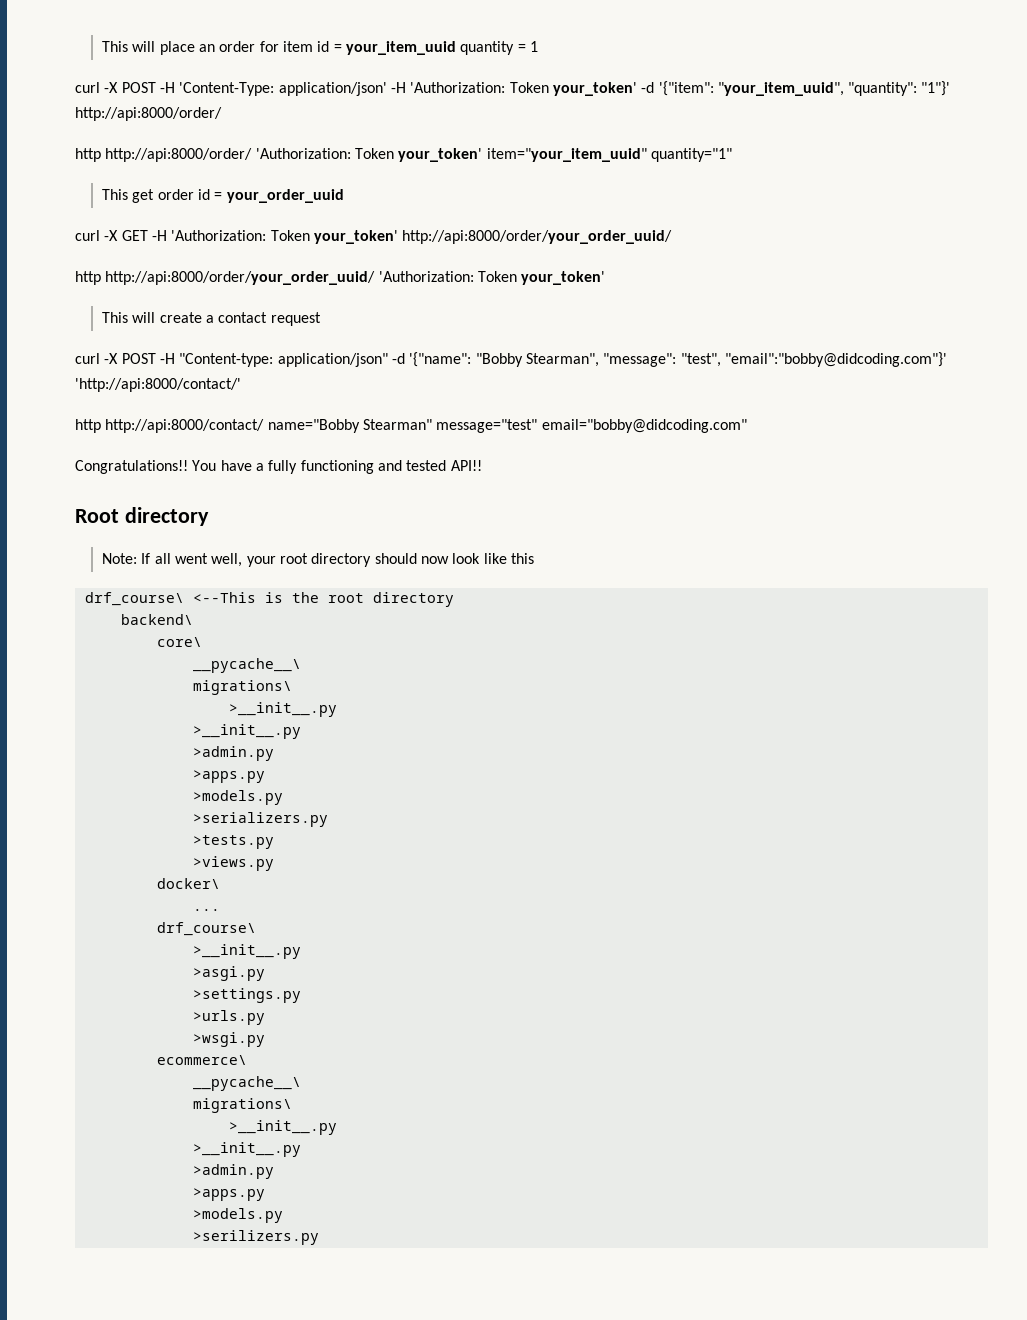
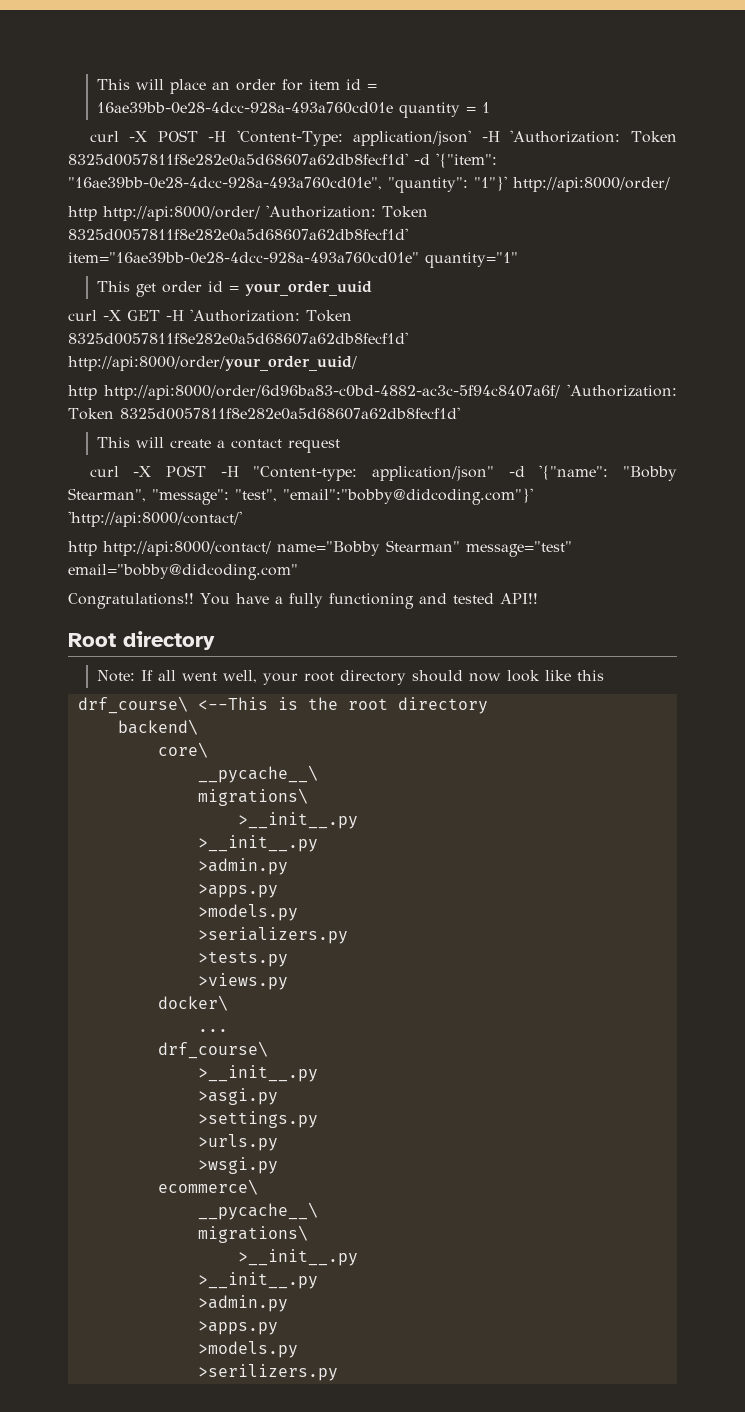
- This will place an order for item id = your_item_uuid quantity = 1
+ This will place an order for item id = 16ae39bb-0e28-4dcc-928a-493a760cd01e quantity = 1
- curl -X POST -H 'Content-Type: application/json' -H 'Authorization: Token your_token' -d '{"item": "your_item_uuid", "quantity": "1"}' http://api:8000/order/
+ curl -X POST -H 'Content-Type: application/json' -H 'Authorization: Token 8325d0057811f8e282e0a5d68607a62db8fecf1d' -d '{"item": "16ae39bb-0e28-4dcc-928a-493a760cd01e", "quantity": "1"}' http://api:8000/order/
- http http://api:8000/order/ 'Authorization: Token your_token' item="your_item_uuid" quantity="1"
+ http http://api:8000/order/ 'Authorization: Token 8325d0057811f8e282e0a5d68607a62db8fecf1d' item="16ae39bb-0e28-4dcc-928a-493a760cd01e" quantity="1"
- curl -X GET -H 'Authorization: Token your_token' http://api:8000/order/your_order_uuid/
+ curl -X GET -H 'Authorization: Token 8325d0057811f8e282e0a5d68607a62db8fecf1d' http://api:8000/order/your_order_uuid/
- http http://api:8000/order/your_order_uuid/ 'Authorization: Token your_token'
+ http http://api:8000/order/6d96ba83-c0bd-4882-ac3c-5f94c8407a6f/ 'Authorization: Token 8325d0057811f8e282e0a5d68607a62db8fecf1d'

